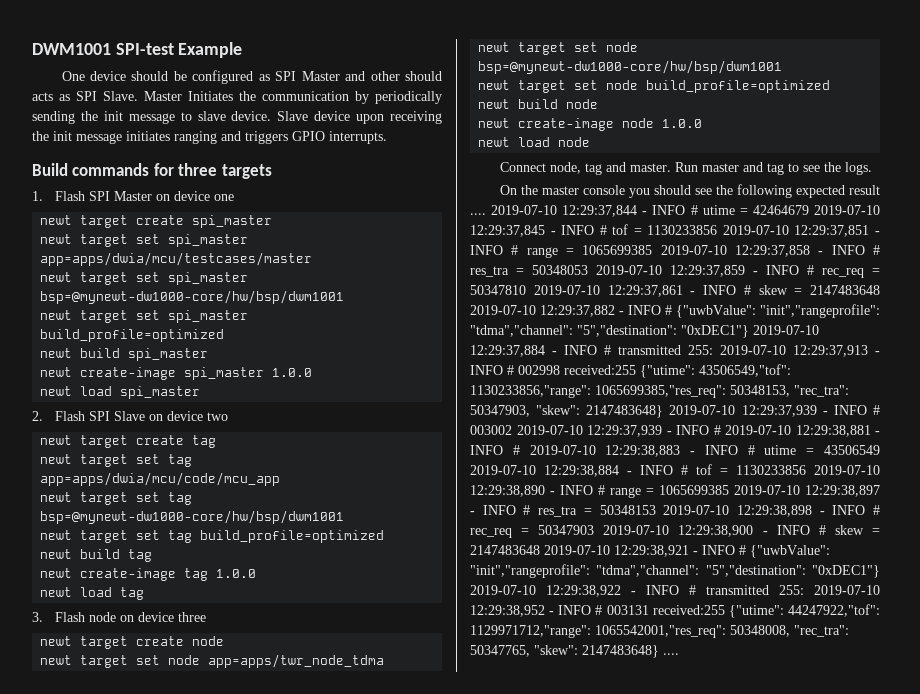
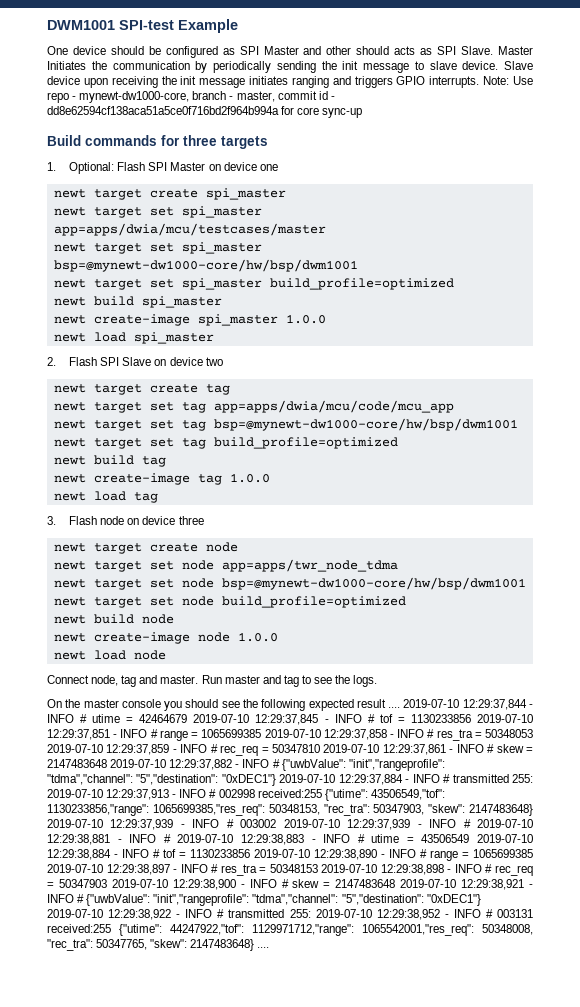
+ Note: Use repo - mynewt-dw1000-core, branch - master, commit id - dd8e62594cf138aca51a5ce0f716bd2f964b994a for core sync-up
- 1. Flash SPI Master on device one
+ 1. Optional: Flash SPI Master on device one

